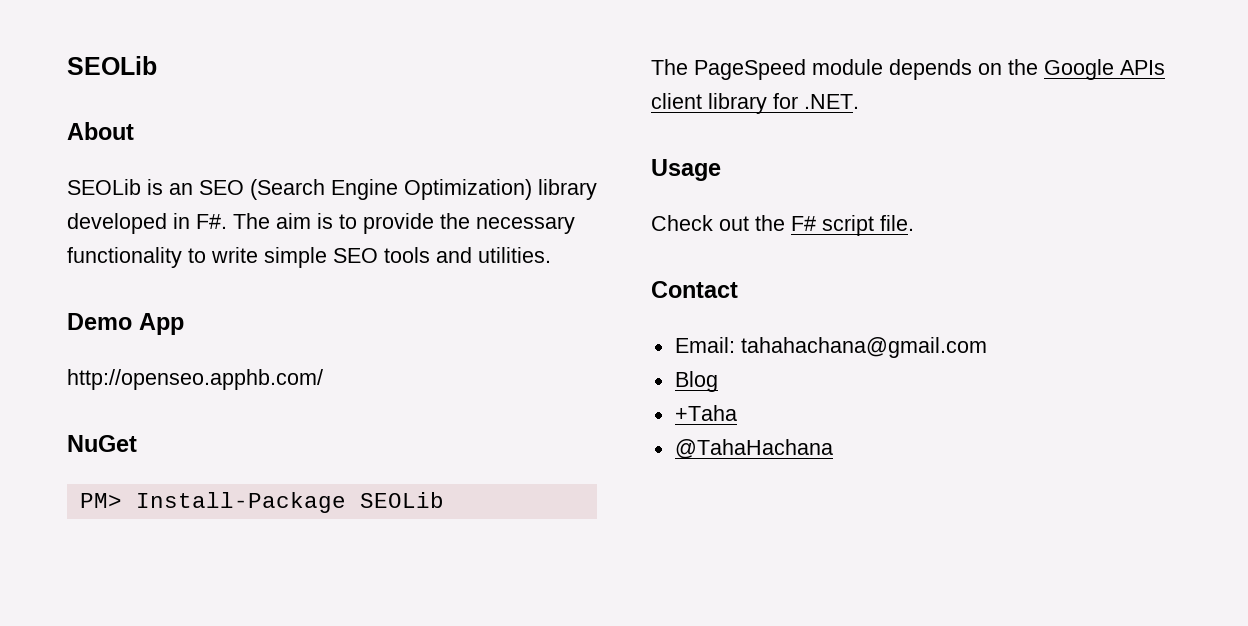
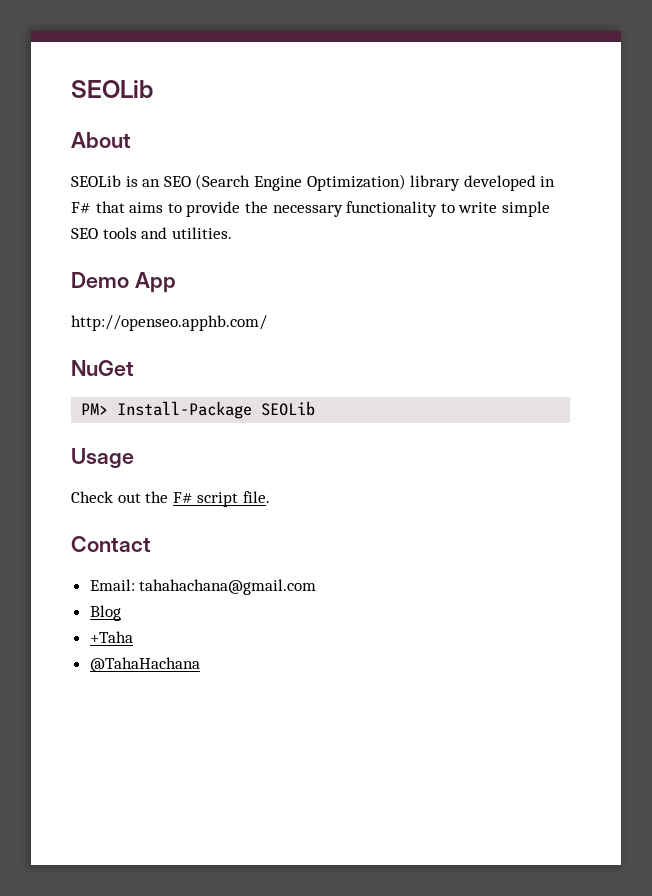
- SEOLib is an SEO (Search Engine Optimization) library developed in F#. The aim is to provide the necessary functionality to write simple SEO tools and utilities.
+ SEOLib is an SEO (Search Engine Optimization) library developed in F# that aims to provide the necessary functionality to write simple SEO tools and utilities.
- The PageSpeed module depends on the Google APIs client library for .NET.

